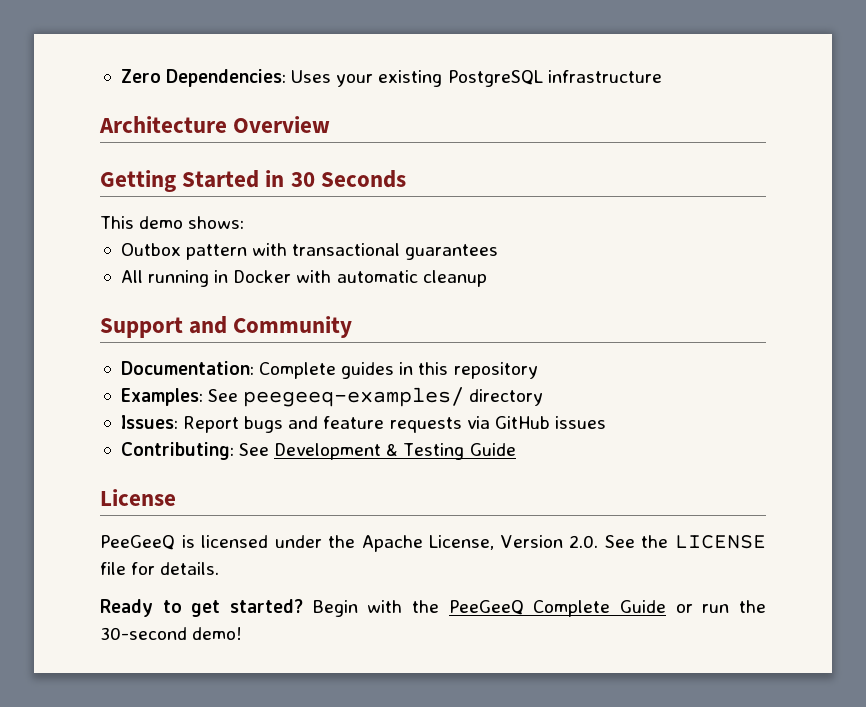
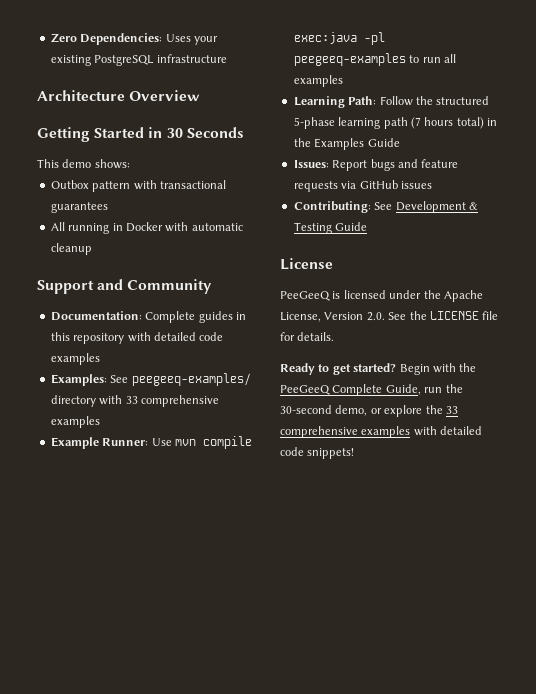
- Documentation: Complete guides in this repository
+ Documentation: Complete guides in this repository with detailed code examples
- Examples: See peegeeq-examples/ directory
+ Examples: See peegeeq-examples/ directory with 33 comprehensive examples
+ Example Runner: Use mvn compile exec:java -pl peegeeq-examples to run all examples
+ Learning Path: Follow the structured 5-phase learning path (7 hours total) in the Examples Guide
- Begin with the PeeGeeQ Complete Guide or run the 30-second demo!
+ Begin with the PeeGeeQ Complete Guide, run the 30-second demo, or explore the 33 comprehensive examples with detailed code snippets!

